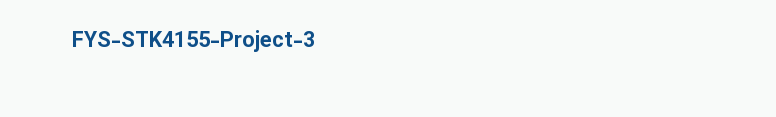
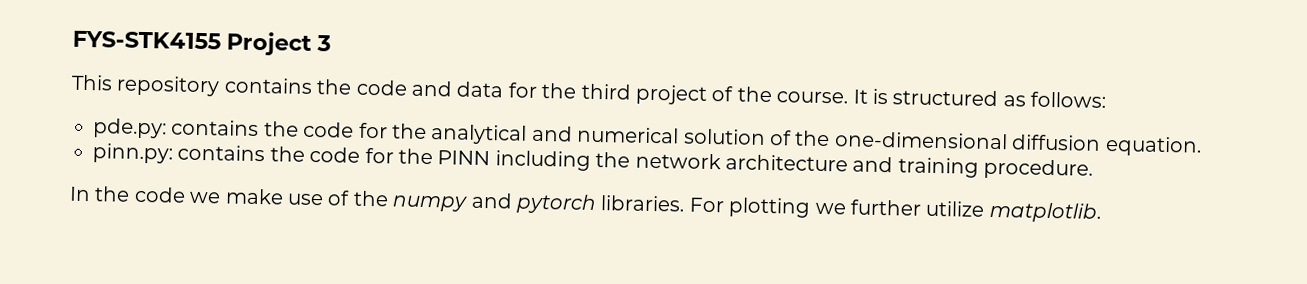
- FYS-STK4155-Project-3
+ FYS-STK4155 Project 3
+ This repository contains the code and data for the third project of the course. It is structured as follows:
+ pde.py: contains the code for the analytical and numerical solution of the one-dimensional diffusion equation.
+ pinn.py: contains the code for the PINN including the network architecture and training procedure.
+ In the code we make use of the numpy and pytorch libraries. For plotting we further utilize matplotlib.

